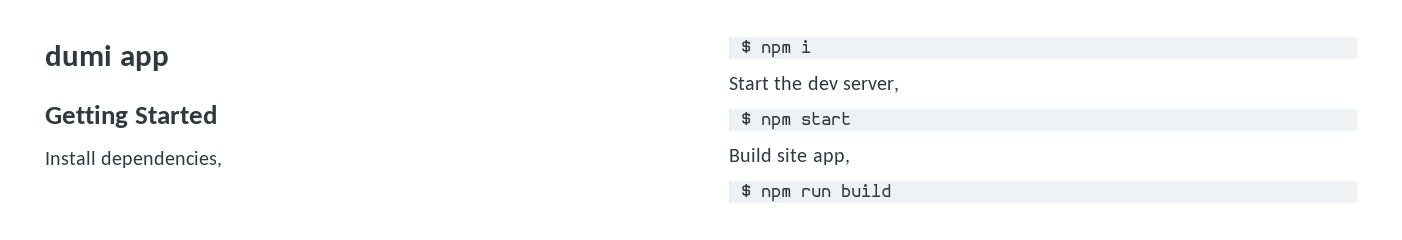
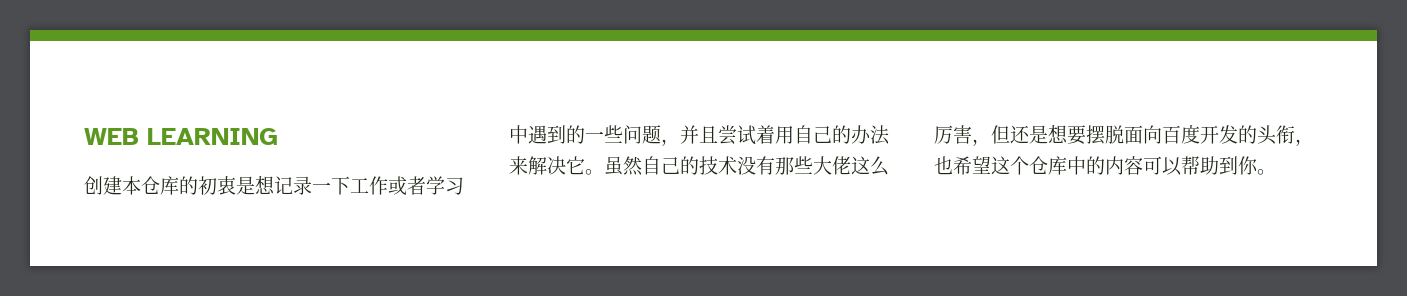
- dumi app
- Getting Started
- Install dependencies,
- $ npm i
- Start the dev server,
- $ npm start
- Build site app,
- $ npm run build
+ WEB LEARNING
+ 创建本仓库的初衷是想记录一下工作或者学习中遇到的一些问题，并且尝试着用自己的办法来解决它。虽然自己的技术没有那些大佬这么厉害，但还是想要摆脱面向百度开发的头衔，也希望这个仓库中的内容可以帮助到你。

